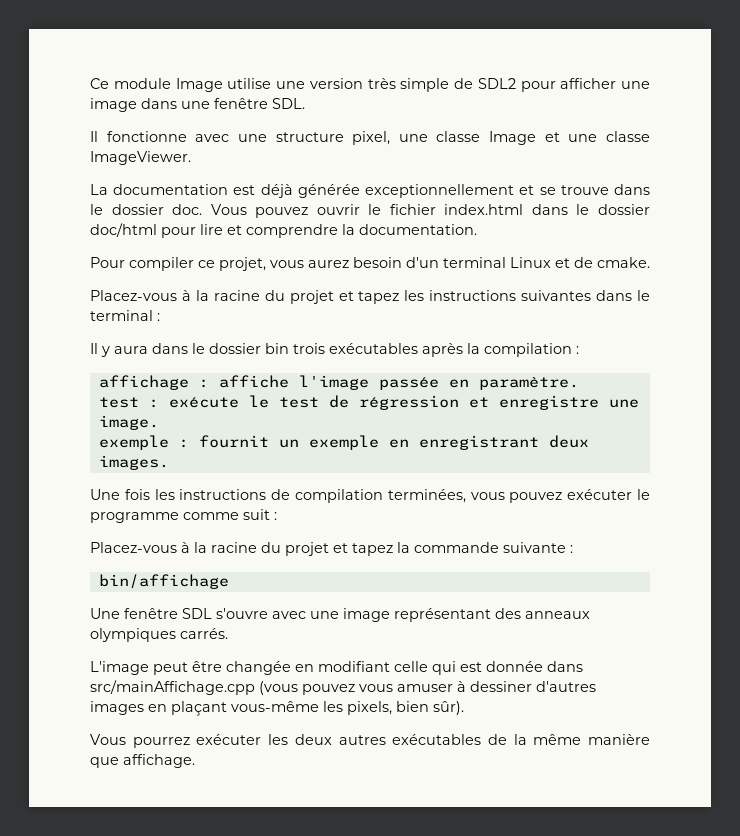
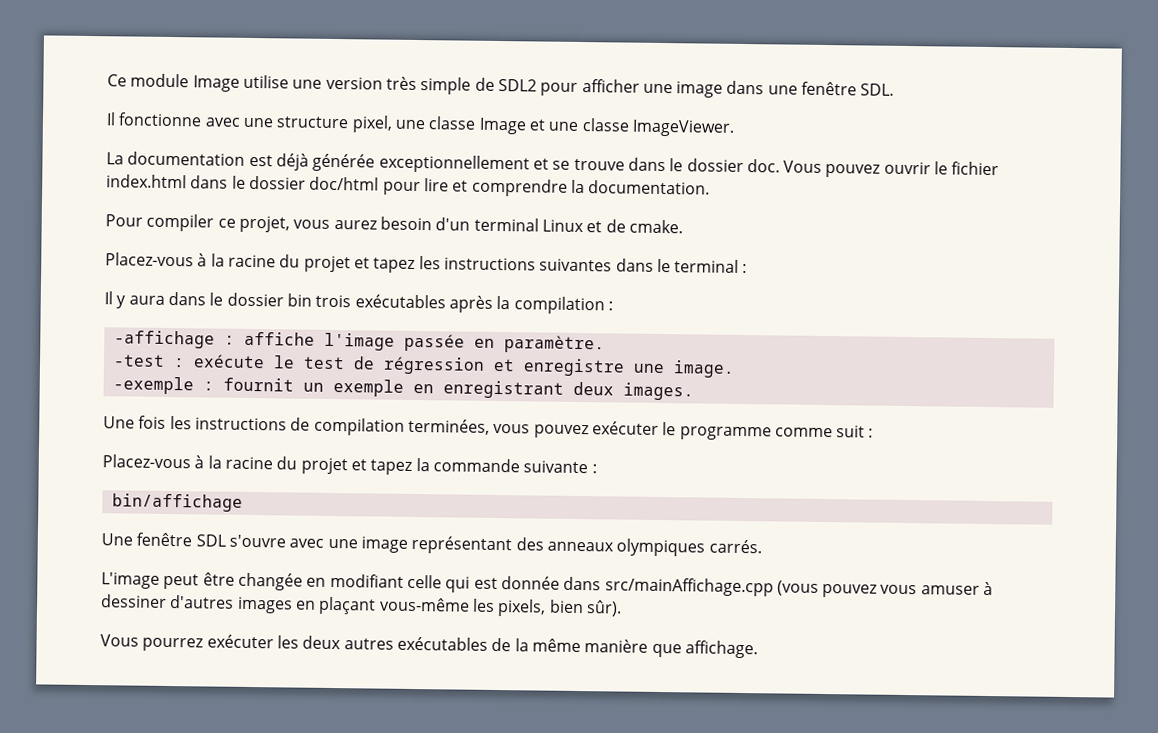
- affichage : affiche l'image passée en paramètre.
+ -affichage : affiche l'image passée en paramètre.
- test : exécute le test de régression et enregistre une image.
+ -test : exécute le test de régression et enregistre une image.
- exemple : fournit un exemple en enregistrant deux images.
+ -exemple : fournit un exemple en enregistrant deux images.

